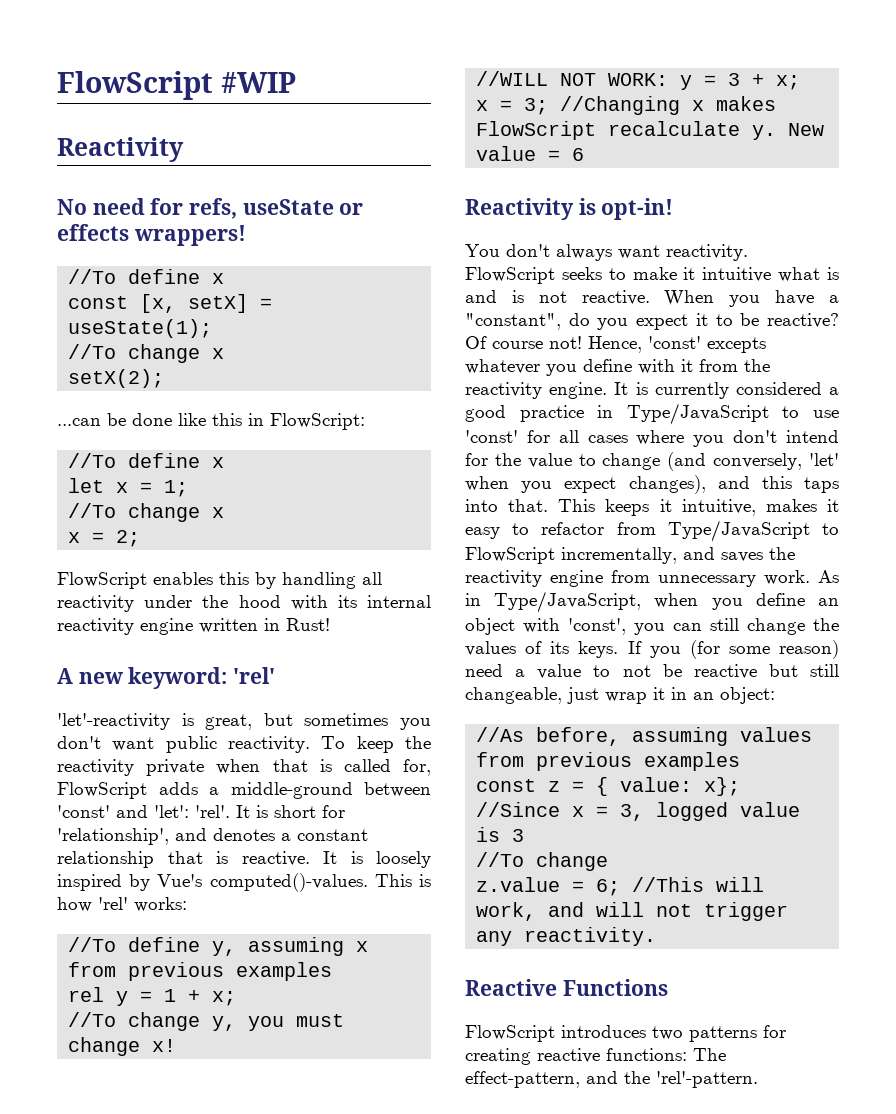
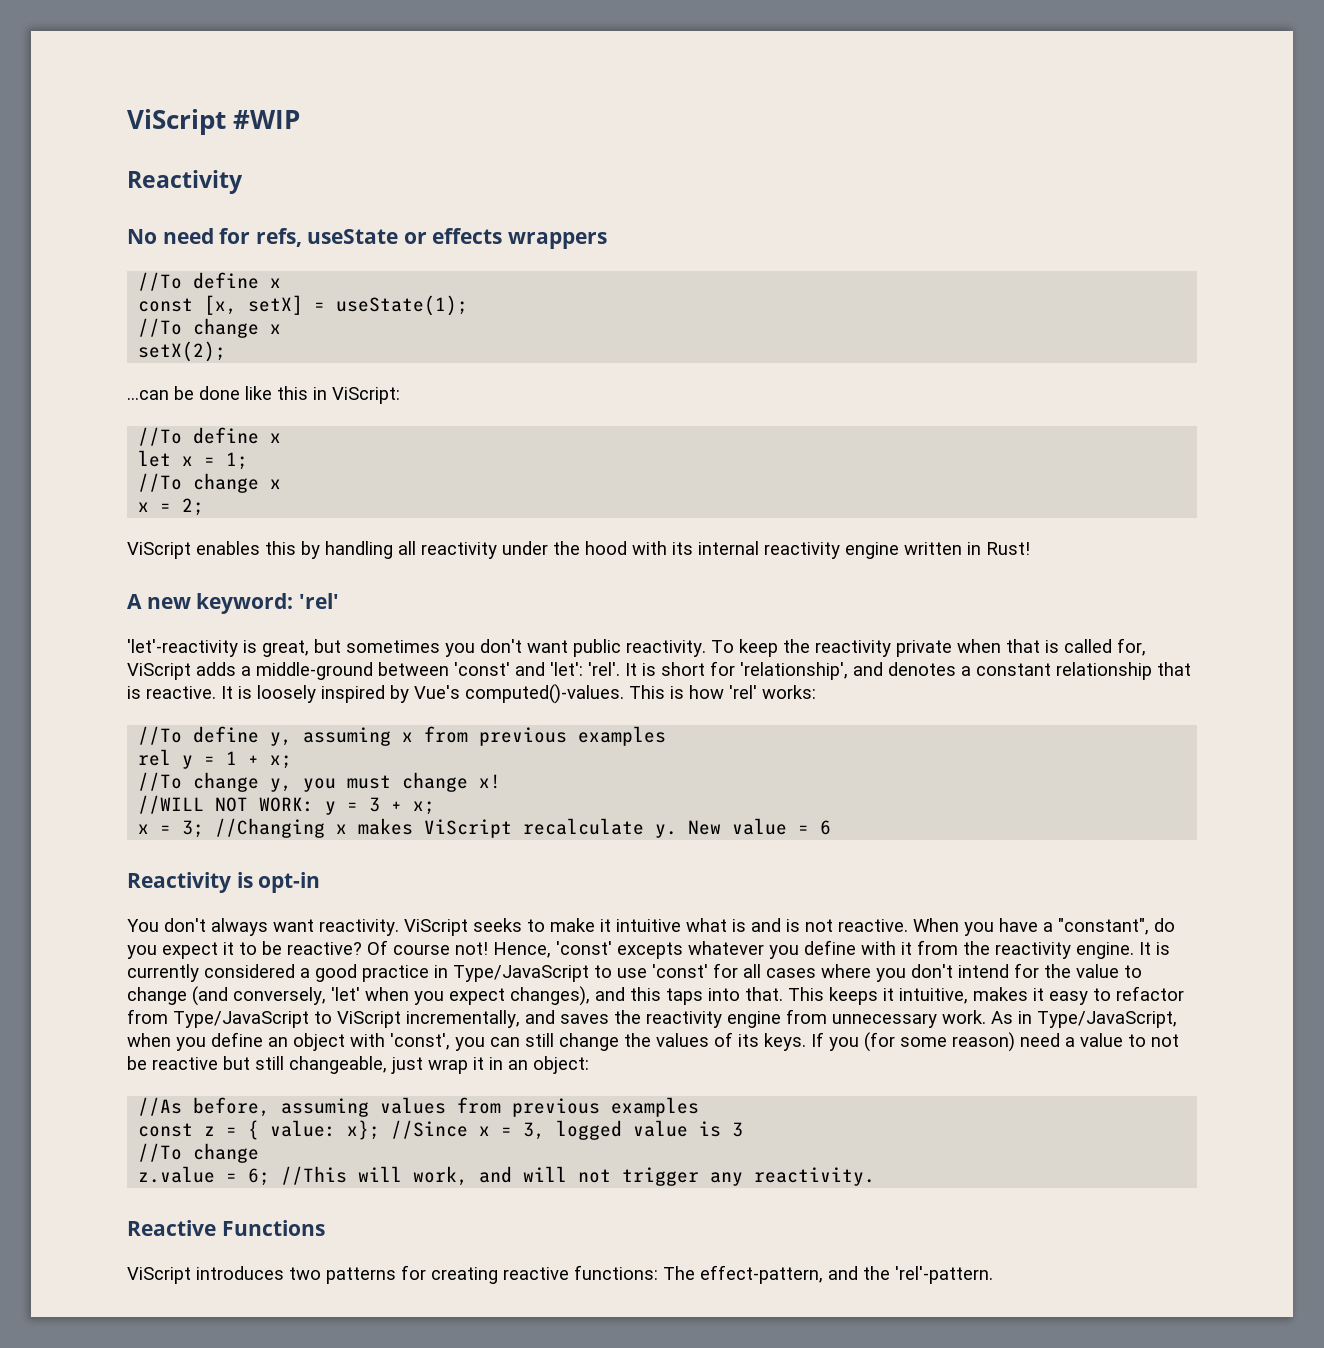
- FlowScript #WIP
+ ViScript #WIP
- No need for refs, useState or effects wrappers!
+ No need for refs, useState or effects wrappers
- ...can be done like this in FlowScript:
+ ...can be done like this in ViScript:
- FlowScript enables this by handling all reactivity under the hood with its internal reactivity engine written in Rust!
+ ViScript enables this by handling all reactivity under the hood with its internal reactivity engine written in Rust!
- To keep the reactivity private when that is called for, FlowScript adds a middle-ground between 'const' and 'let': 'rel'.
+ To keep the reactivity private when that is called for, ViScript adds a middle-ground between 'const' and 'let': 'rel'.
- x = 3; //Changing x makes FlowScript recalculate y.
+ x = 3; //Changing x makes ViScript recalculate y.
- Reactivity is opt-in!
+ Reactivity is opt-in
- FlowScript seeks to make it intuitive what is and is not reactive.
+ ViScript seeks to make it intuitive what is and is not reactive.
- This keeps it intuitive, makes it easy to refactor from Type/JavaScript to FlowScript incrementally, and saves the reactivity engine from unnecessary work.
+ This keeps it intuitive, makes it easy to refactor from Type/JavaScript to ViScript incrementally, and saves the reactivity engine from unnecessary work.
- FlowScript introduces two patterns for creating reactive functions: The effect-pattern, and the 'rel'-pattern.
+ ViScript introduces two patterns for creating reactive functions: The effect-pattern, and the 'rel'-pattern.

